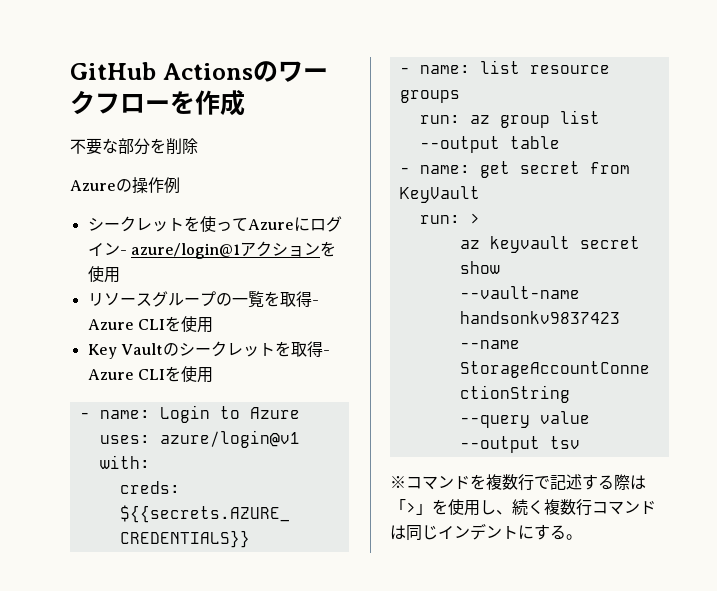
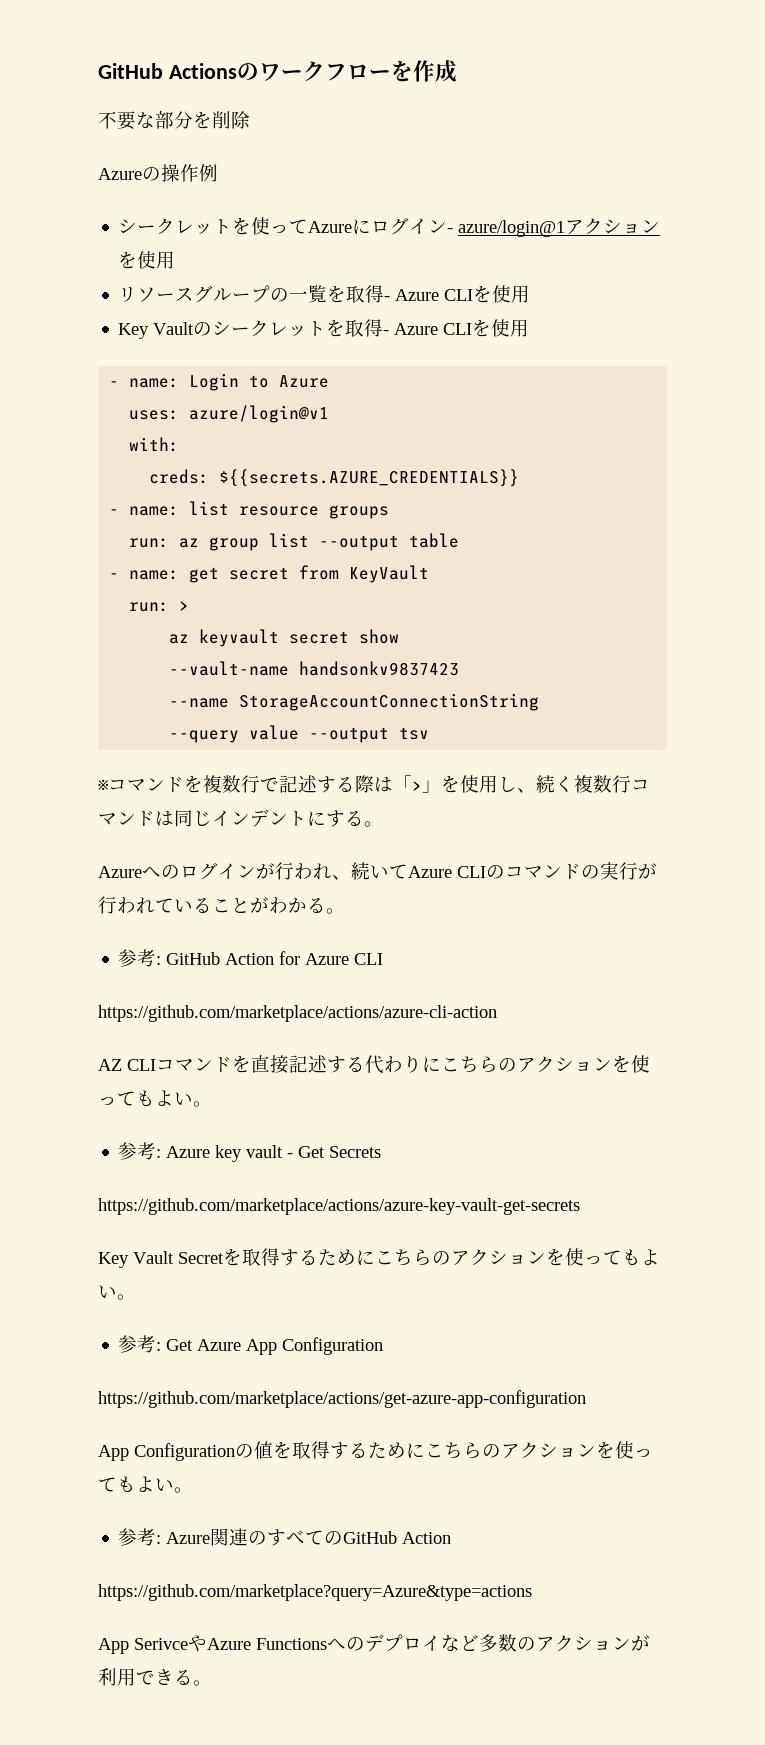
+ Azureへのログインが行われ、続いてAzure CLIのコマンドの実行が行われていることがわかる。
+ 参考: GitHub Action for Azure CLI
+ https://github.com/marketplace/actions/azure-cli-action
+ AZ CLIコマンドを直接記述する代わりにこちらのアクションを使ってもよい。
+ 参考: Azure key vault - Get Secrets
+ https://github.com/marketplace/actions/azure-key-vault-get-secrets
+ Key Vault Secretを取得するためにこちらのアクションを使ってもよい。
+ 参考: Get Azure App Configuration
+ https://github.com/marketplace/actions/get-azure-app-configuration
+ App Configurationの値を取得するためにこちらのアクションを使ってもよい。
+ 参考: Azure関連のすべてのGitHub Action
+ https://github.com/marketplace?query=Azure&type=actions
+ App SerivceやAzure Functionsへのデプロイなど多数のアクションが利用できる。

